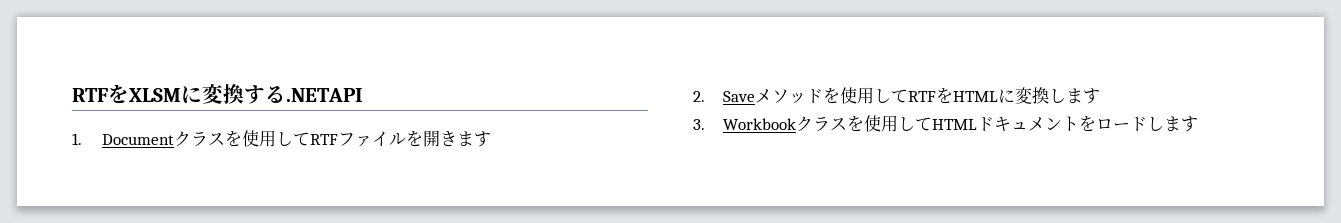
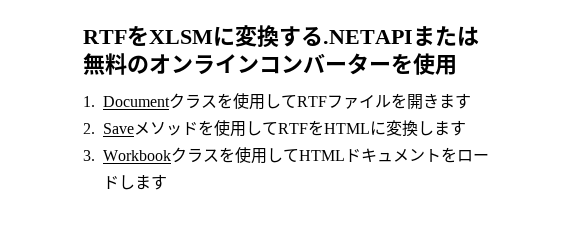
- RTFをXLSMに変換する.NETAPI
+ RTFをXLSMに変換する.NETAPIまたは無料のオンラインコンバーターを使用

